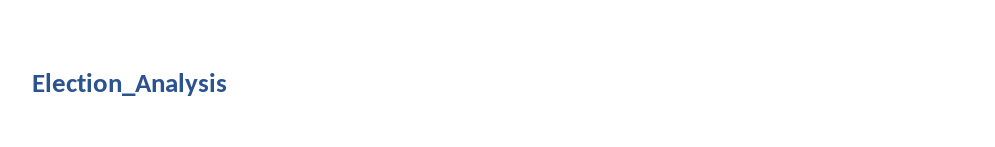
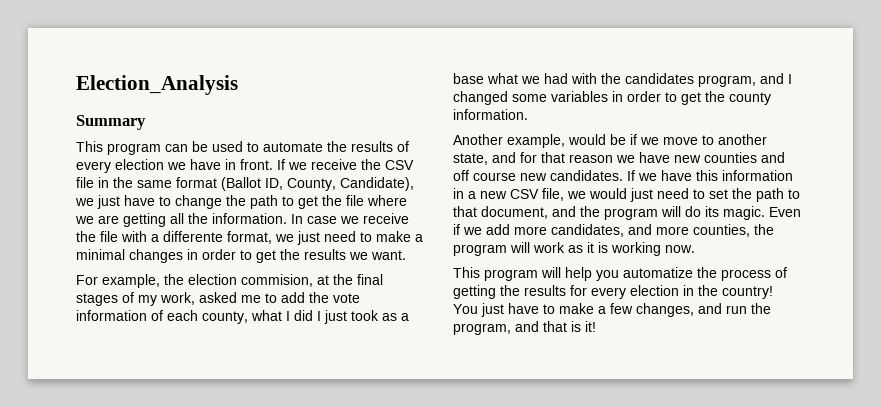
+ Summary
+ This program can be used to automate the results of every election we have in front. If we receive the CSV file in the same format (Ballot ID, County, Candidate), we just have to change the path to get the file where we are getting all the information. In case we receive the file with a differente format, we just need to make a minimal changes in order to get the results we want.
+ For example, the election commision, at the final stages of my work, asked me to add the vote information of each county, what I did I just took as a base what we had with the candidates program, and I changed some variables in order to get the county information.
+ Another example, would be if we move to another state, and for that reason we have new counties and off course new candidates. If we have this information in a new CSV file, we would just need to set the path to that document, and the program will do its magic. Even if we add more candidates, and more counties, the program will work as it is working now.
+ This program will help you automatize the process of getting the results for every election in the country! You just have to make a few changes, and run the program, and that is it!

